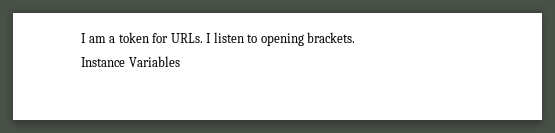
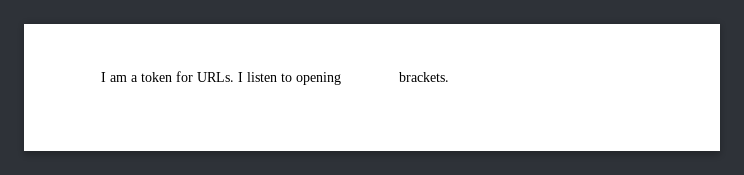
- Instance Variables

